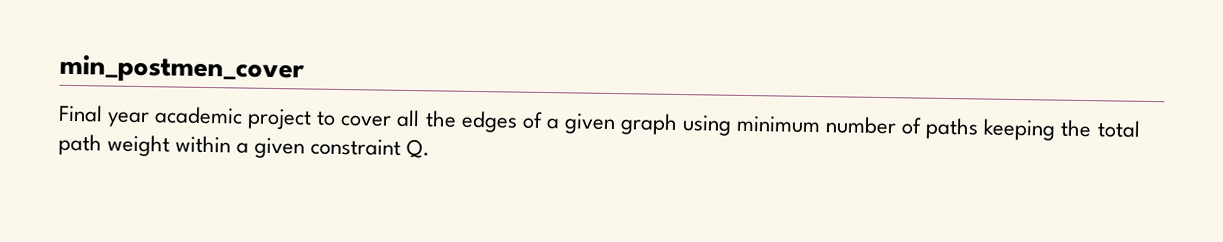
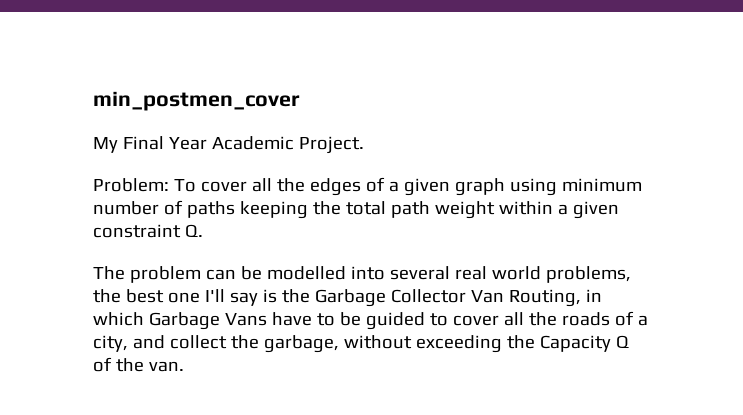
- Final year academic project to cover all the edges of a given graph using minimum number of paths keeping the total path weight within a given constraint Q.
+ My Final Year Academic Project.
+ Problem: To cover all the edges of a given graph using minimum number of paths keeping the total path weight within a given constraint Q.
+ The problem can be modelled into several real world problems, the best one I'll say is the Garbage Collector Van Routing, in which Garbage Vans have to be guided to cover all the roads of a city, and collect the garbage, without exceeding the Capacity Q of the van.

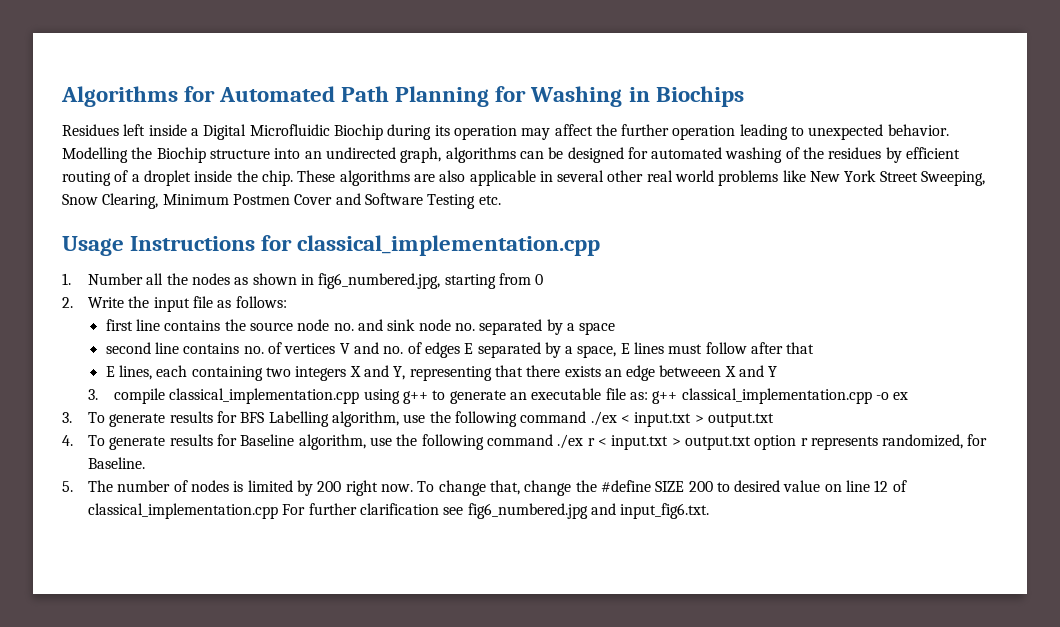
- min_postmen_cover
- My Final Year Academic Project.
- Problem: To cover all the edges of a given graph using minimum number of paths keeping the total path weight within a given constraint Q.
- The problem can be modelled into several real world problems, the best one I'll say is the Garbage Collector Van Routing, in which Garbage Vans have to be guided to cover all the roads of a city, and collect the garbage, without exceeding the Capacity Q of the van.
+ Algorithms for Automated Path Planning for Washing in Biochips
+ Residues left inside a Digital Microfluidic Biochip during its operation may affect the further operation leading to unexpected behavior. Modelling the Biochip structure into an undirected graph, algorithms can be designed for automated washing of the residues by efficient routing of a droplet inside the chip. These algorithms are also applicable in several other real world problems like New York Street Sweeping, Snow Clearing, Minimum Postmen Cover and Software Testing etc.
+ Usage Instructions for classical_implementation.cpp
+ 1. Number all the nodes as shown in fig6_numbered.jpg, starting from 0
+ 2. Write the input file as follows:
+ first line contains the source node no. and sink node no. separated by a space
+ second line contains no. of vertices V and no. of edges E separated by a space, E lines must follow after that
+ E lines, each containing two integers X and Y, representing that there exists an edge betweeen X and Y
+ 3. compile classical_implementation.cpp using g++ to generate an executable file as: g++ classical_implementation.cpp -o ex
+ 3. To generate results for BFS Labelling algorithm, use the following command ./ex < input.txt > output.txt
+ 4. To generate results for Baseline algorithm, use the following command ./ex r < input.txt > output.txt option r represents randomized, for Baseline.
+ 5. The number of nodes is limited by 200 right now. To change that, change the #define SIZE 200 to desired value on line 12 of classical_implementation.cpp For further clarification see fig6_numbered.jpg and input_fig6.txt.

